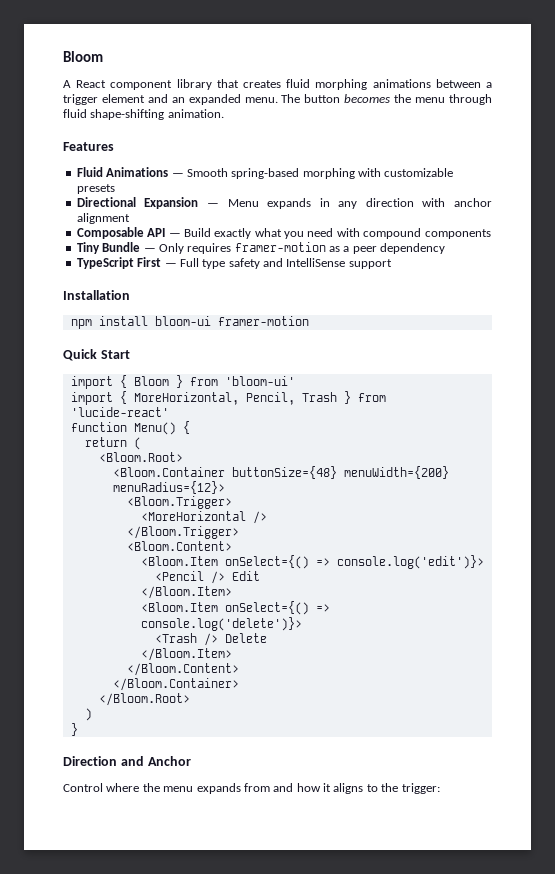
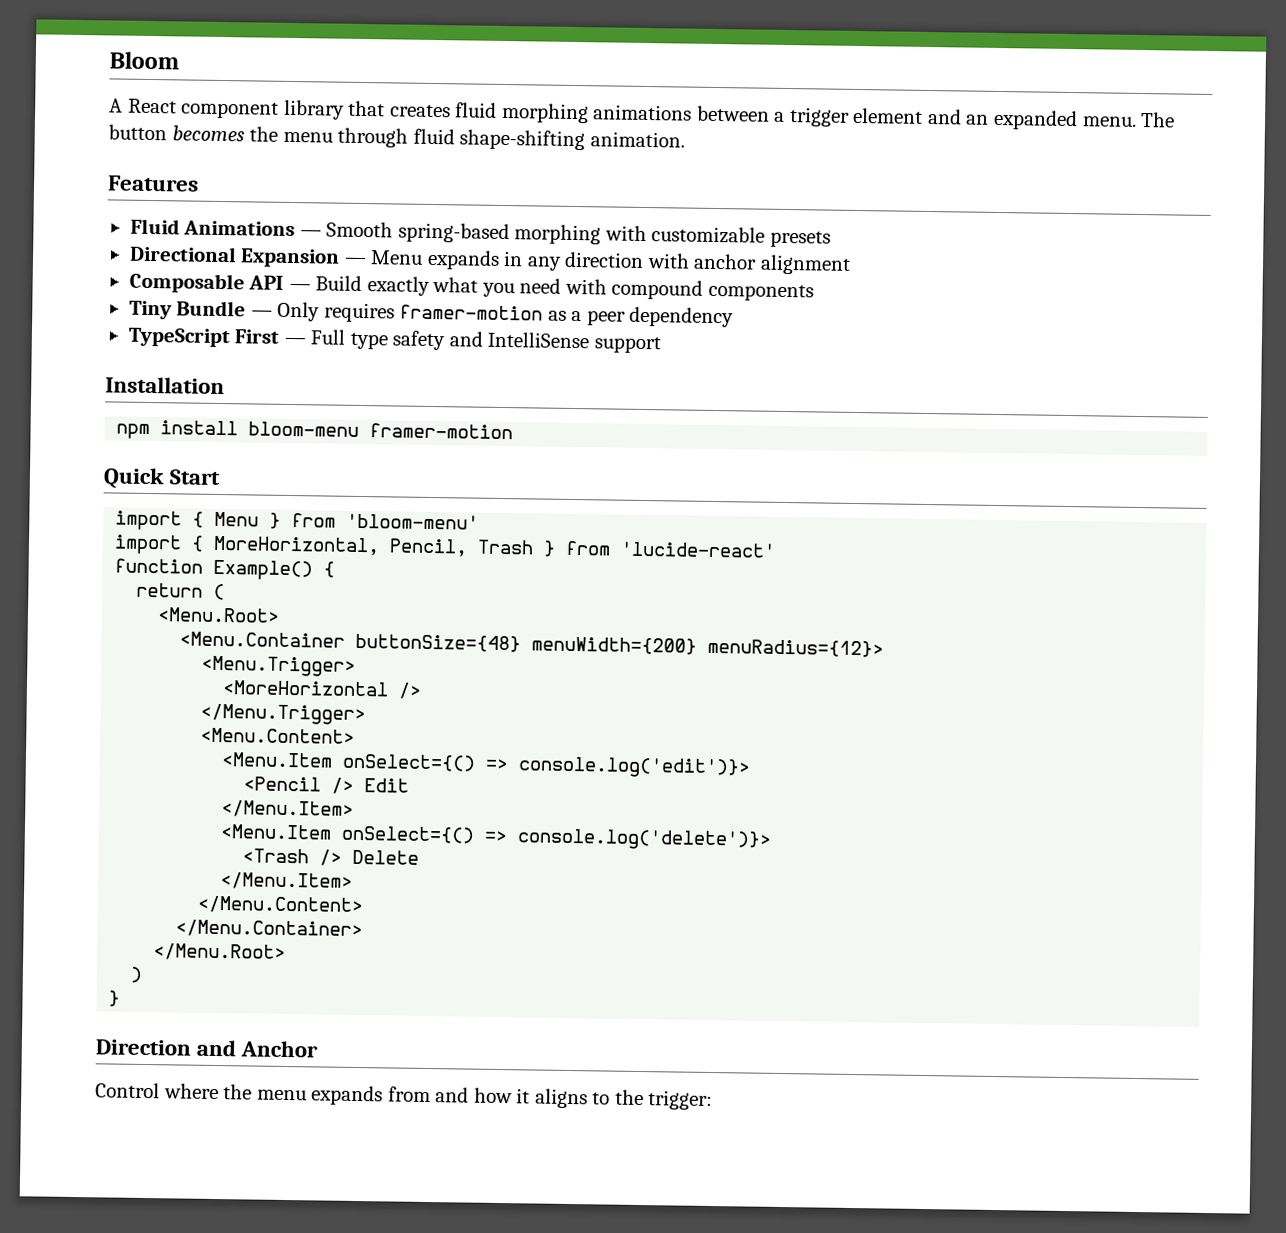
- npm install bloom-ui framer-motion
+ npm install bloom-menu framer-motion
- import { Bloom } from 'bloom-ui'
+ import { Menu } from 'bloom-menu'
- function Menu() {
+ function Example() {
- <Bloom.Root>
- <Bloom.Container buttonSize={48} menuWidth={200} menuRadius={12}>
+ <Menu.Root>
+ <Menu.Container buttonSize={48} menuWidth={200} menuRadius={12}>
- <Bloom.Trigger>
+ <Menu.Trigger>
- </Bloom.Trigger>
- <Bloom.Content>
- <Bloom.Item onSelect={() => console.log('edit')}>
+ </Menu.Trigger>
+ <Menu.Content>
+ <Menu.Item onSelect={() => console.log('edit')}>
  <Pencil /> Edit
- </Bloom.Item>
- <Bloom.Item onSelect={() => console.log('delete')}>
+ </Menu.Item>
+ <Menu.Item onSelect={() => console.log('delete')}>
  <Trash /> Delete
- </Bloom.Item>
- </Bloom.Content>
- </Bloom.Container>
- </Bloom.Root>
+ </Menu.Item>
+ </Menu.Content>
+ </Menu.Container>
+ </Menu.Root>

